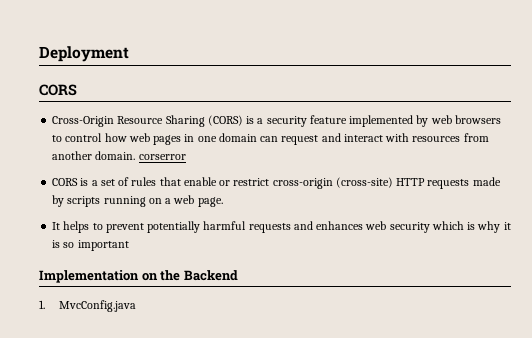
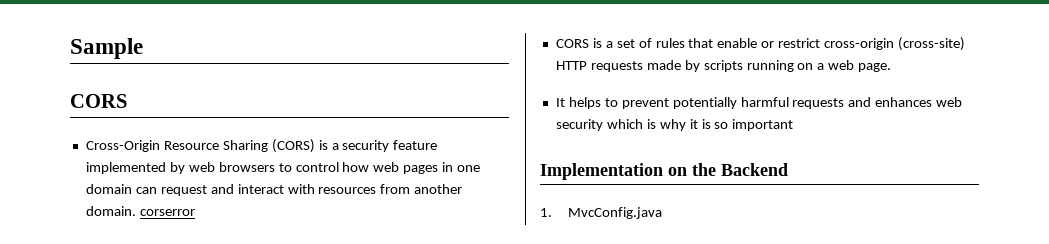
- Deployment
+ Sample

